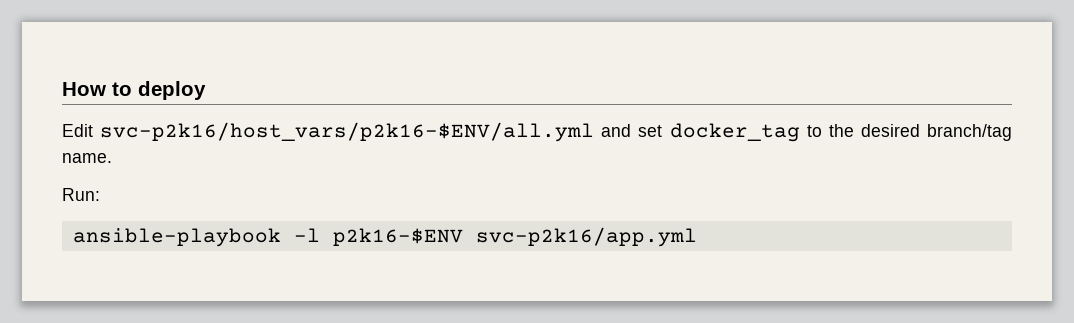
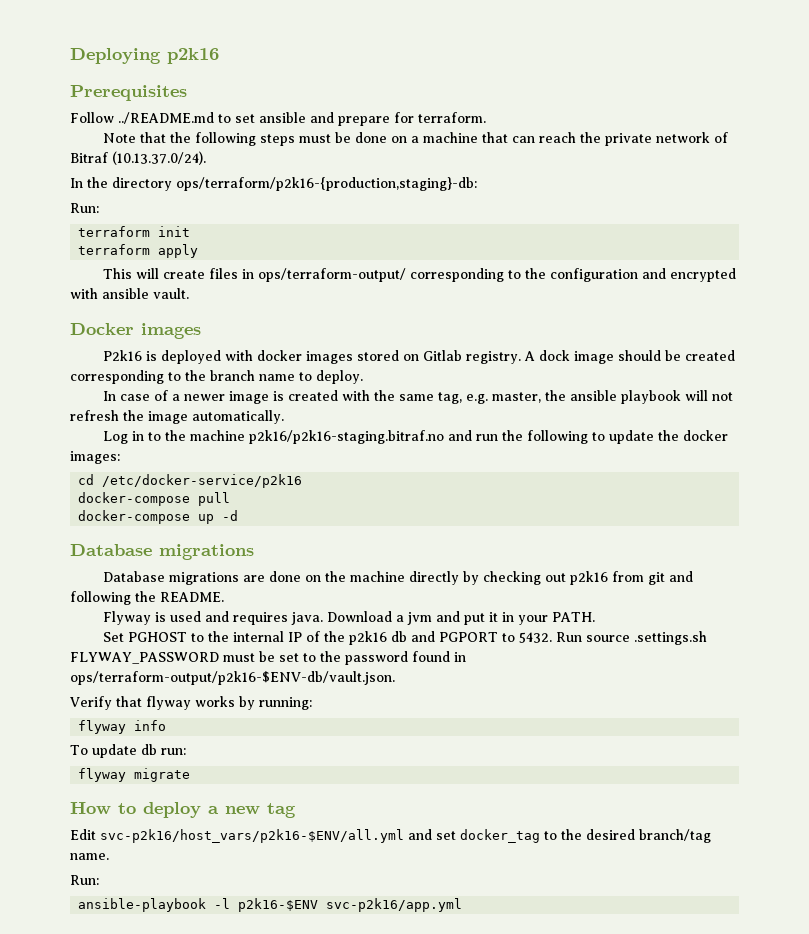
+ Deploying p2k16
+ Prerequisites
+ Follow ../README.md to set ansible and prepare for terraform.
+ Note that the following steps must be done on a machine that can reach the private network of Bitraf (10.13.37.0/24).
+ In the directory ops/terraform/p2k16-{production,staging}-db:
+ Run:
+ terraform init
+ terraform apply
+ This will create files in ops/terraform-output/ corresponding to the configuration and encrypted with ansible vault.
+ Docker images
+ P2k16 is deployed with docker images stored on Gitlab registry. A dock image should be created corresponding to the branch name to deploy.
+ In case of a newer image is created with the same tag, e.g. master, the ansible playbook will not refresh the image automatically.
+ Log in to the machine p2k16/p2k16-staging.bitraf.no and run the following to update the docker images:
+ cd /etc/docker-service/p2k16
+ docker-compose pull
+ docker-compose up -d
+ Database migrations
+ Database migrations are done on the machine directly by checking out p2k16 from git and following the README.
+ Flyway is used and requires java. Download a jvm and put it in your PATH.
+ Set PGHOST to the internal IP of the p2k16 db and PGPORT to 5432. Run source .settings.sh FLYWAY_PASSWORD must be set to the password found in ops/terraform-output/p2k16-$ENV-db/vault.json.
+ Verify that flyway works by running:
+ flyway info
+ To update db run:
+ flyway migrate
- How to deploy
+ How to deploy a new tag

